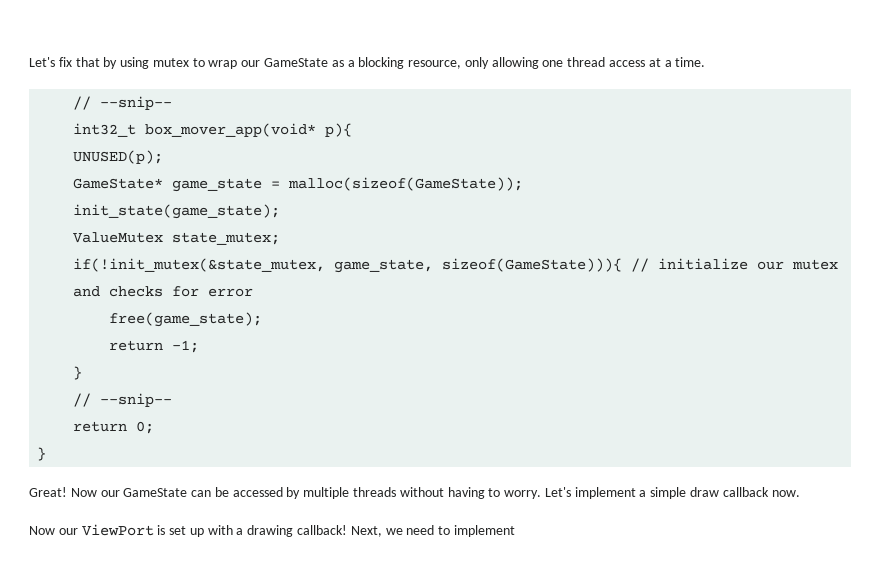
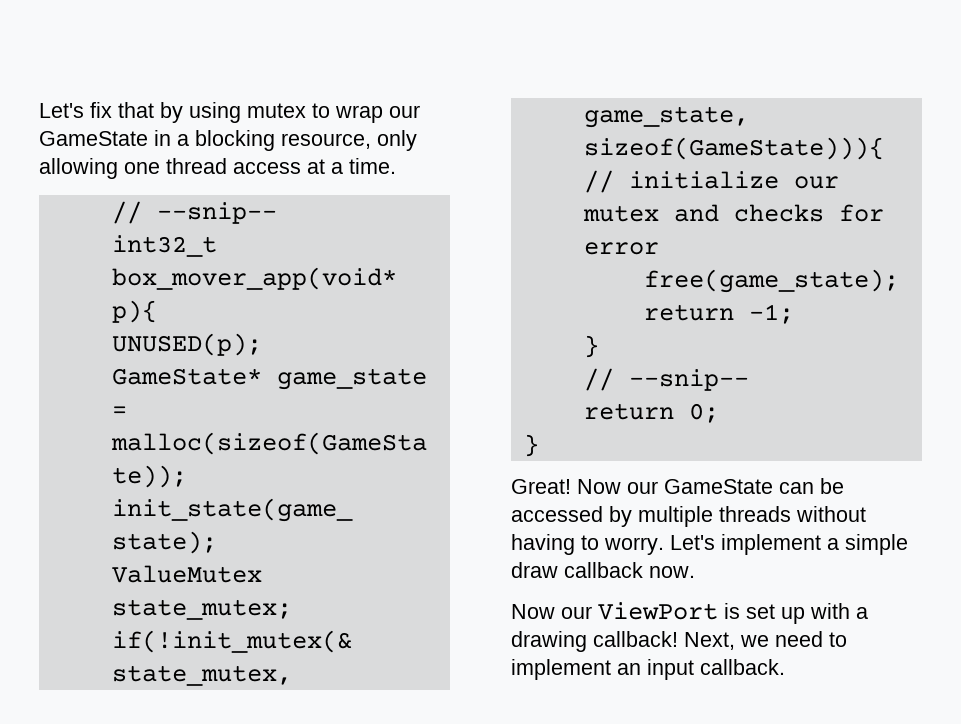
- Let's fix that by using mutex to wrap our GameState as a blocking resource, only allowing one thread access at a time.
+ Let's fix that by using mutex to wrap our GameState in a blocking resource, only allowing one thread access at a time.
- Next, we need to implement
+ Next, we need to implement an input callback.

